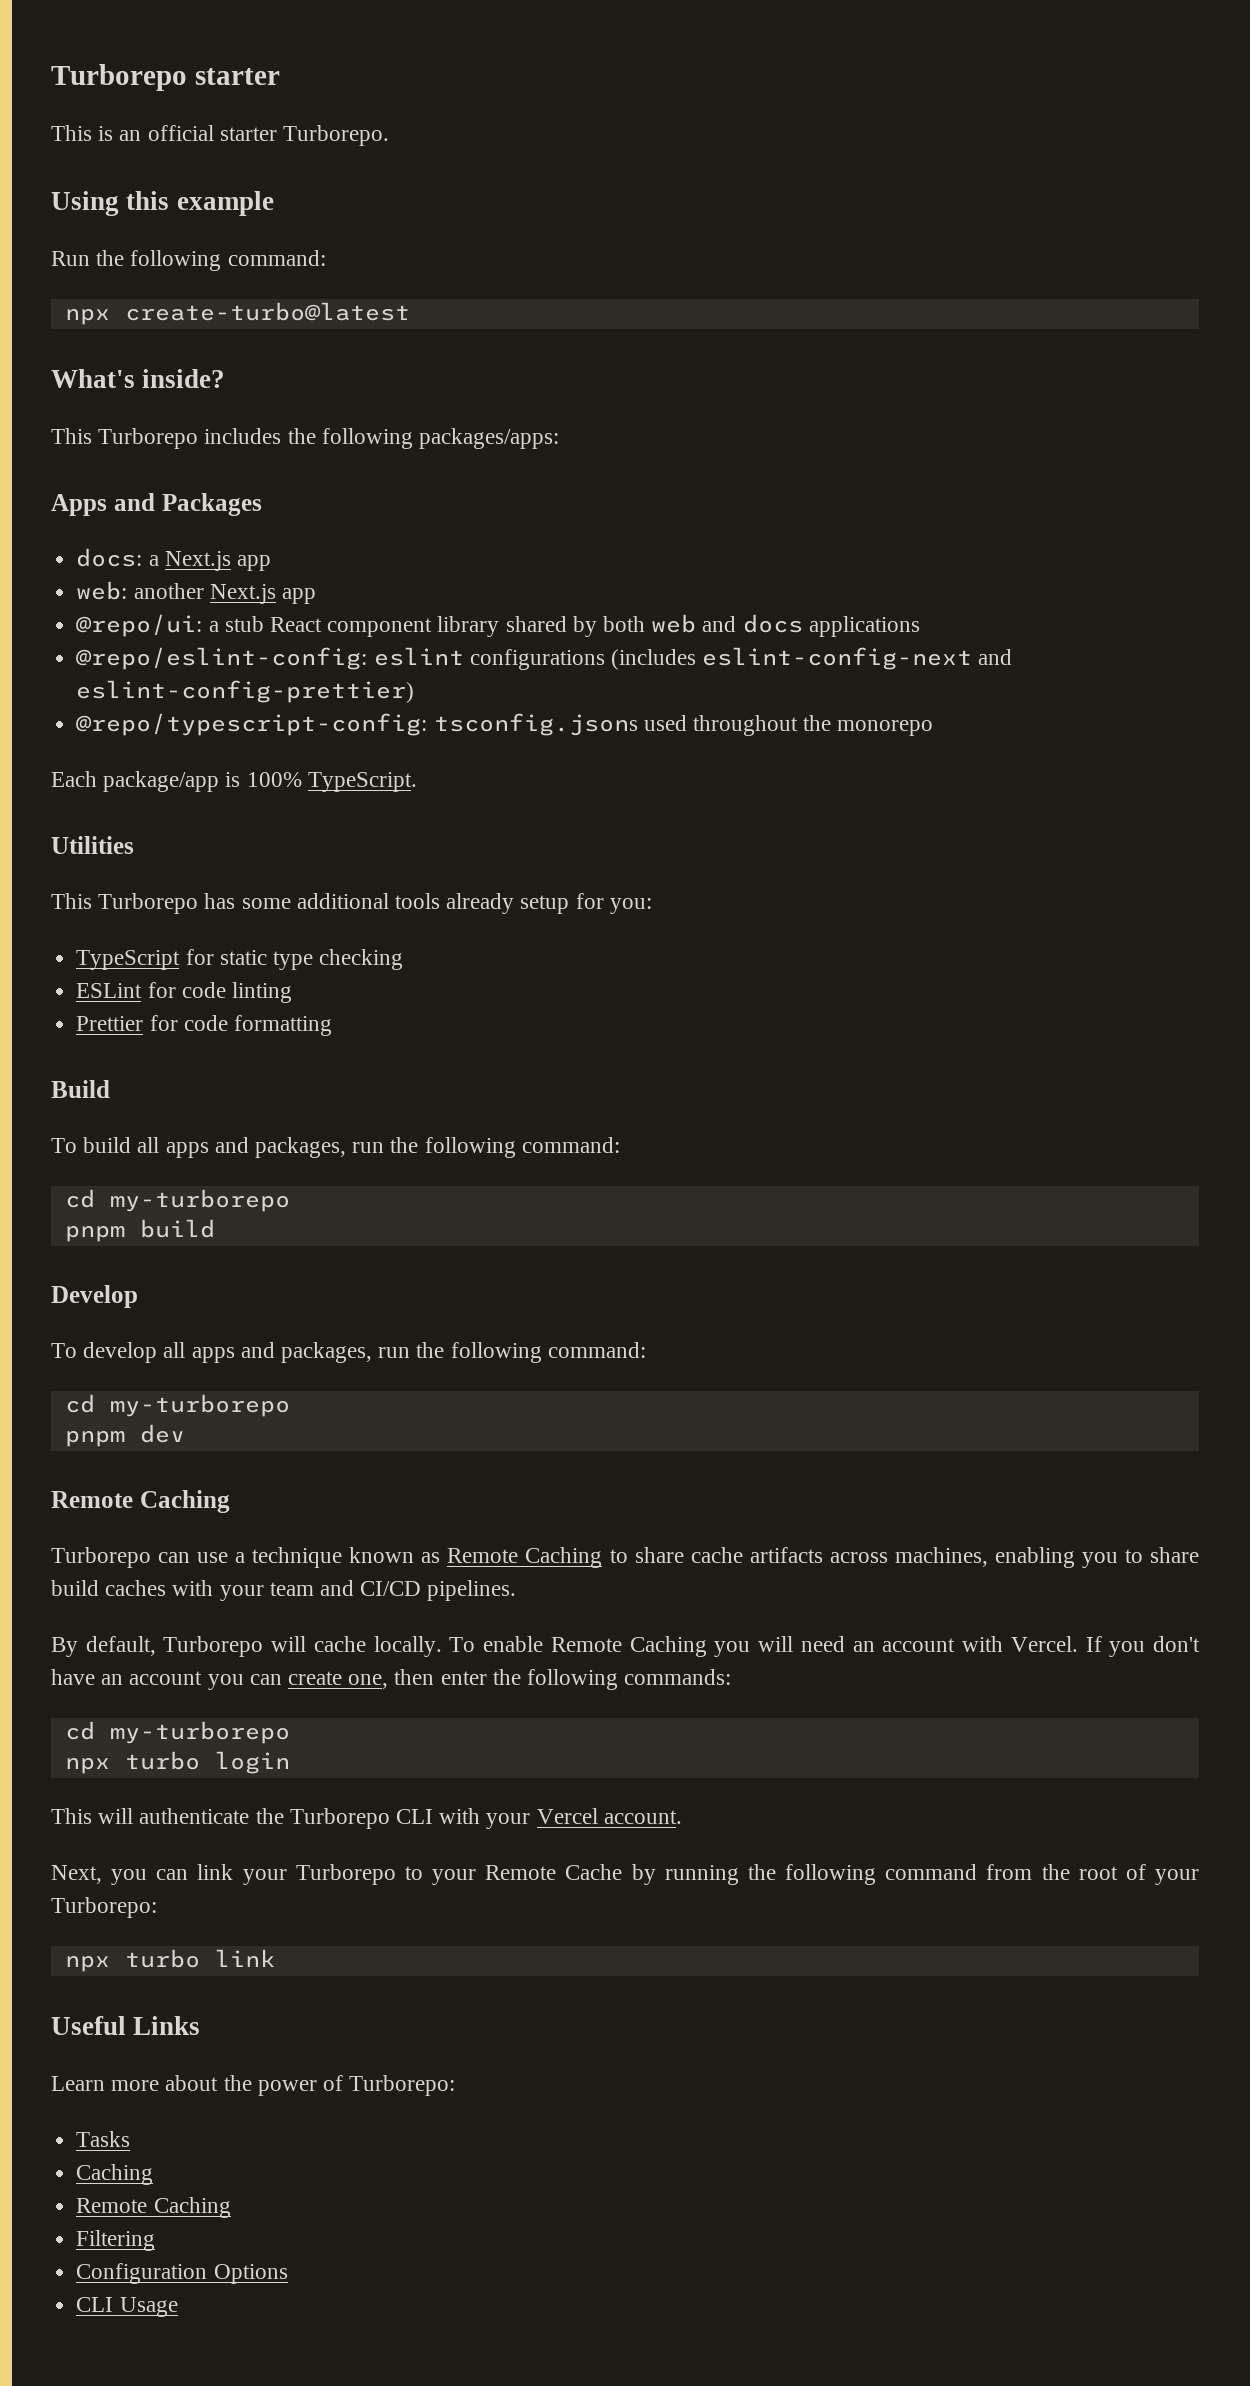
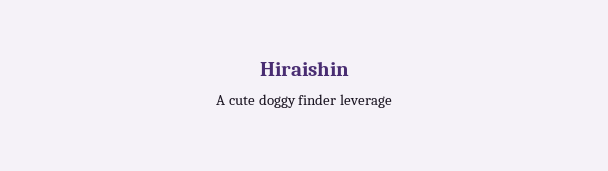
- Turborepo starter
- This is an official starter Turborepo.
- Using this example
- Run the following command:
- npx create-turbo@latest
- What's inside?
- This Turborepo includes the following packages/apps:
- Apps and Packages
- docs: a Next.js app
- web: another Next.js app
- @repo/ui: a stub React component library shared by both web and docs applications
- @repo/eslint-config: eslint configurations (includes eslint-config-next and eslint-config-prettier)
- @repo/typescript-config: tsconfig.jsons used throughout the monorepo
- Each package/app is 100% TypeScript.
- Utilities
- This Turborepo has some additional tools already setup for you:
- TypeScript for static type checking
- ESLint for code linting
- Prettier for code formatting
- Build
- To build all apps and packages, run the following command:
- cd my-turborepo
- pnpm build
- Develop
- To develop all apps and packages, run the following command:
- cd my-turborepo
- pnpm dev
- Remote Caching
- Turborepo can use a technique known as Remote Caching to share cache artifacts across machines, enabling you to share build caches with your team and CI/CD pipelines.
- By default, Turborepo will cache locally. To enable Remote Caching you will need an account with Vercel. If you don't have an account you can create one, then enter the following commands:
- cd my-turborepo
- npx turbo login
- This will authenticate the Turborepo CLI with your Vercel account.
- Next, you can link your Turborepo to your Remote Cache by running the following command from the root of your Turborepo:
- npx turbo link
- Useful Links
- Learn more about the power of Turborepo:
- Tasks
- Caching
- Remote Caching
- Filtering
- Configuration Options
- CLI Usage
+ Hiraishin
+ A cute doggy finder leverage

